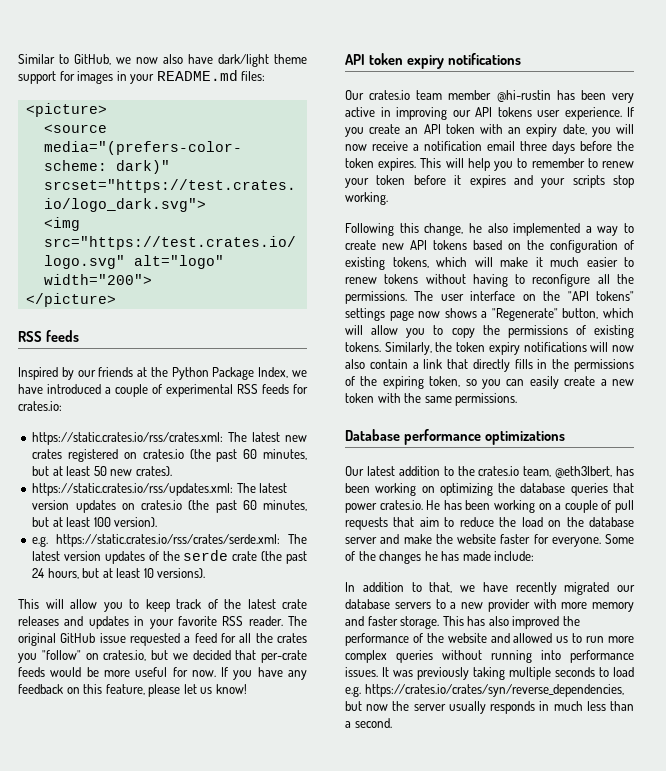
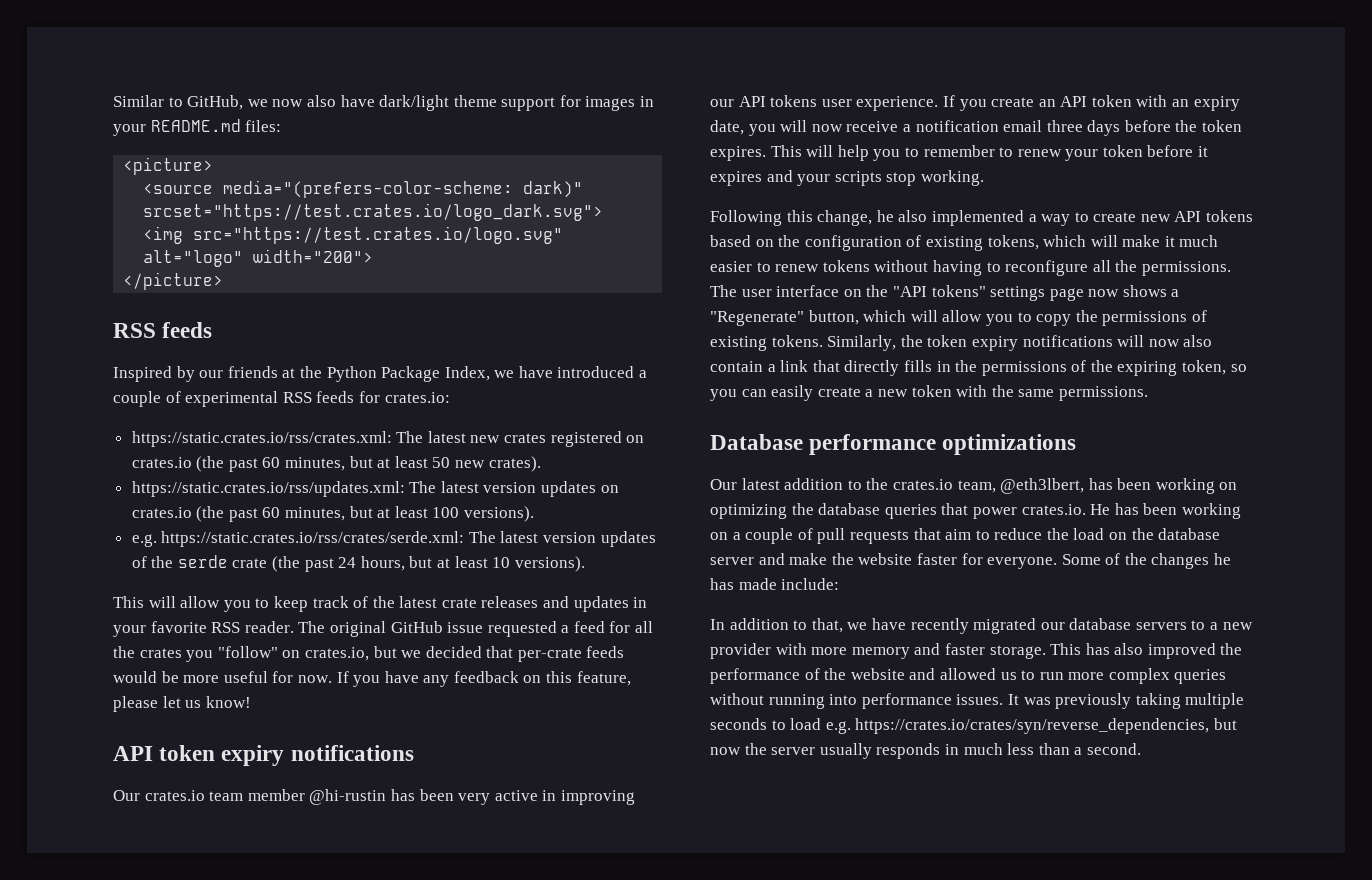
- https://static.crates.io/rss/updates.xml: The latest version updates on crates.io (the past 60 minutes, but at least 100 version).
+ https://static.crates.io/rss/updates.xml: The latest version updates on crates.io (the past 60 minutes, but at least 100 versions).

